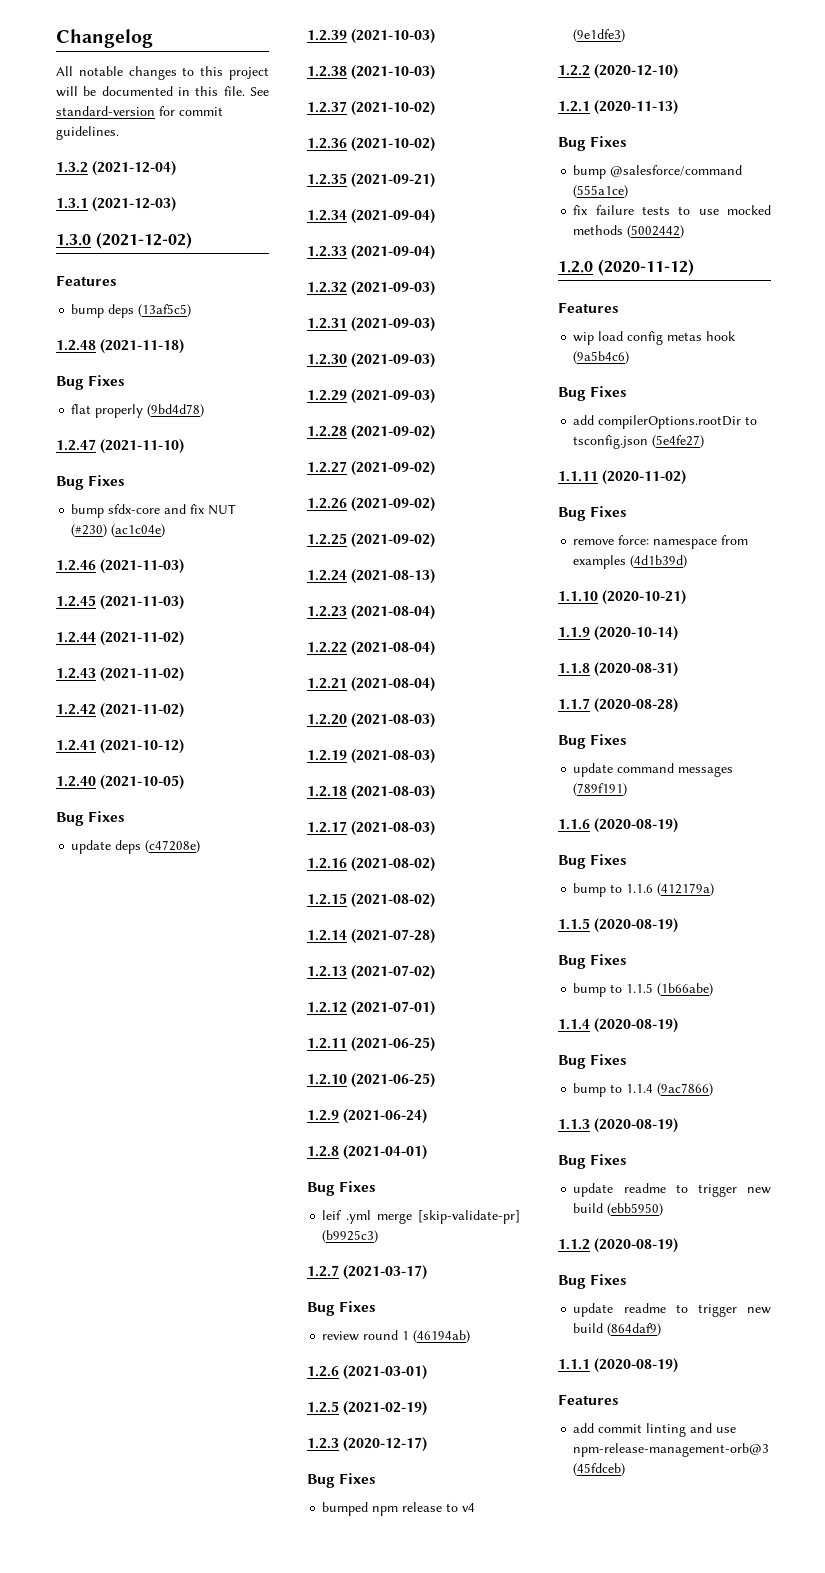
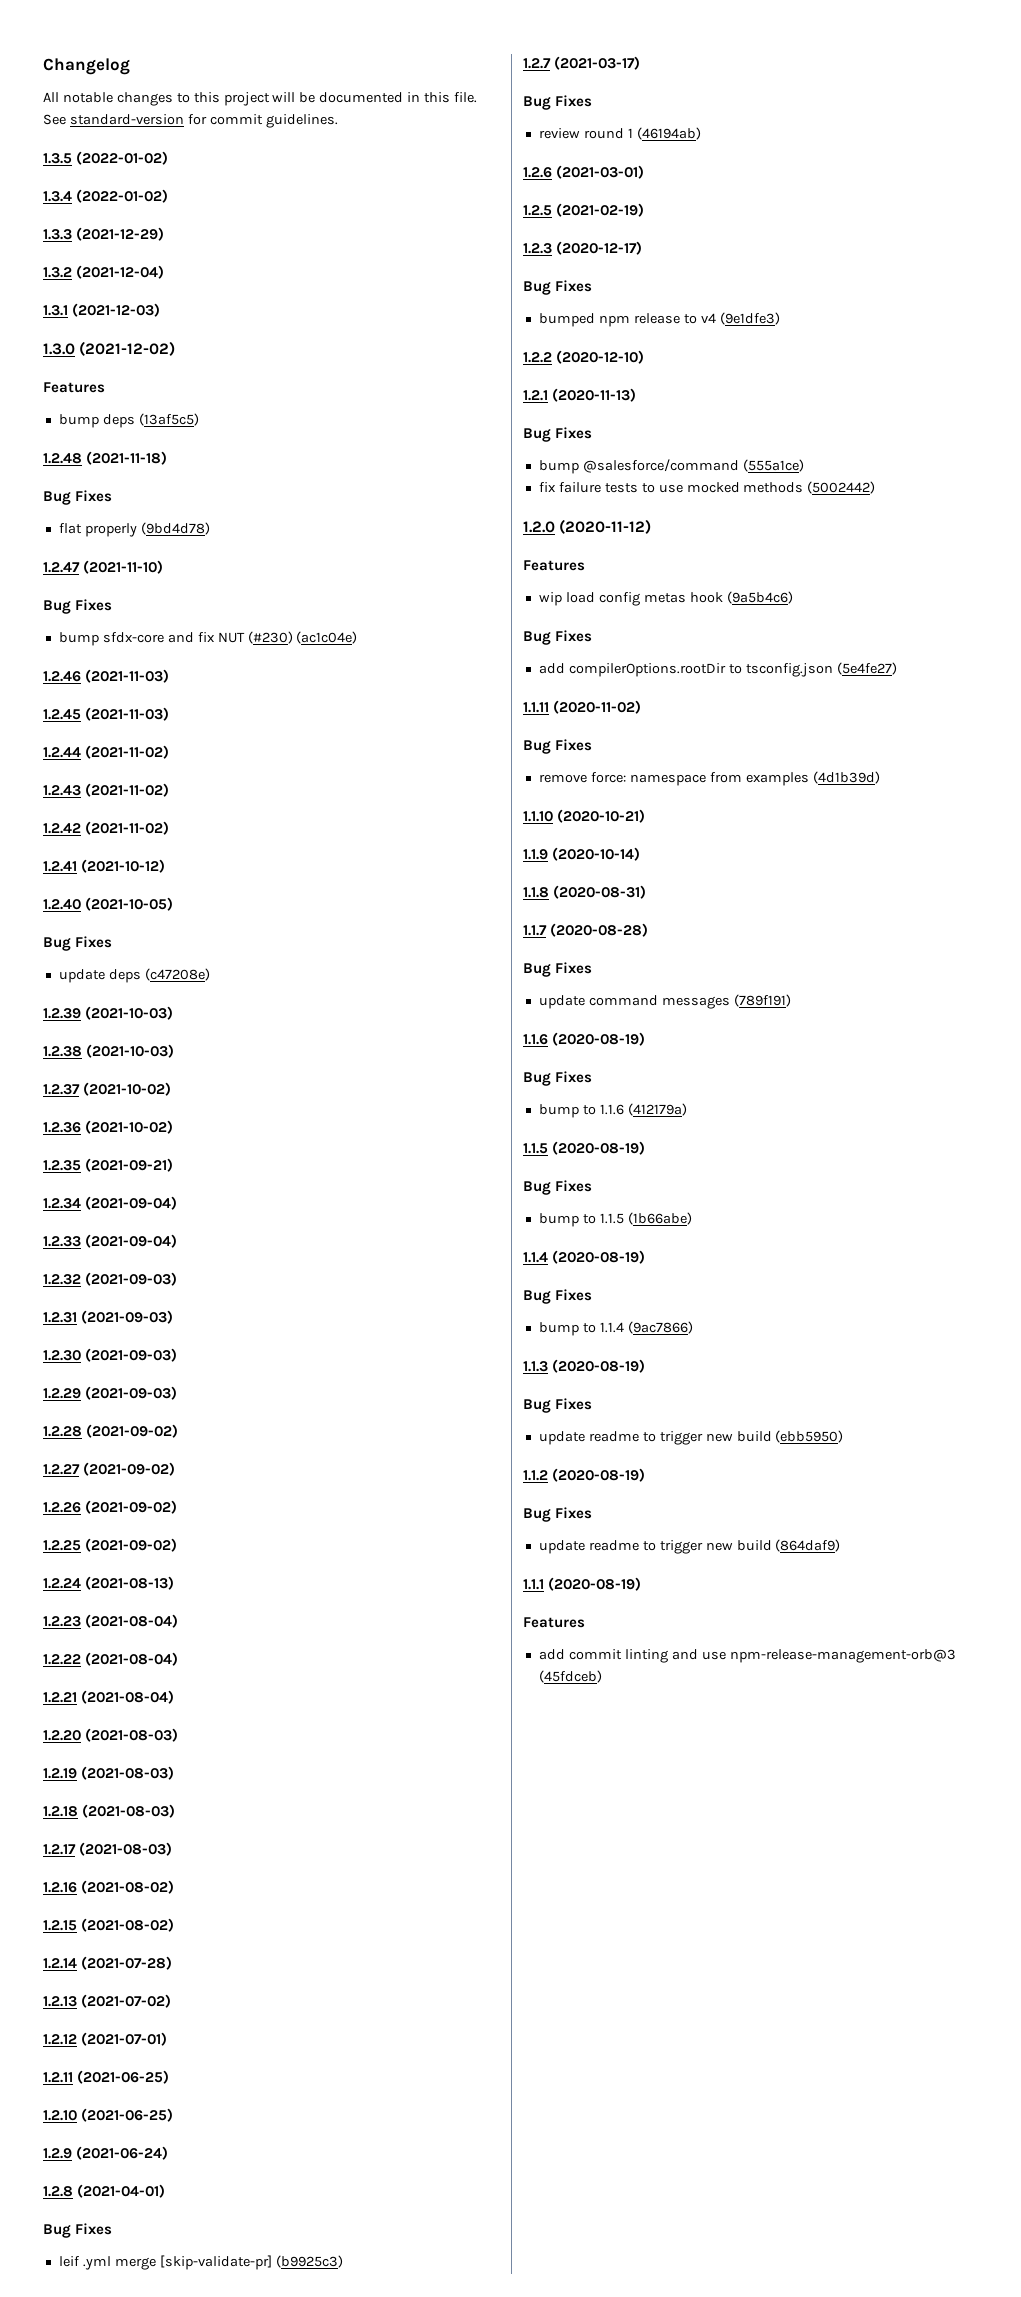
+ 1.3.5 (2022-01-02)
+ 1.3.4 (2022-01-02)
+ 1.3.3 (2021-12-29)

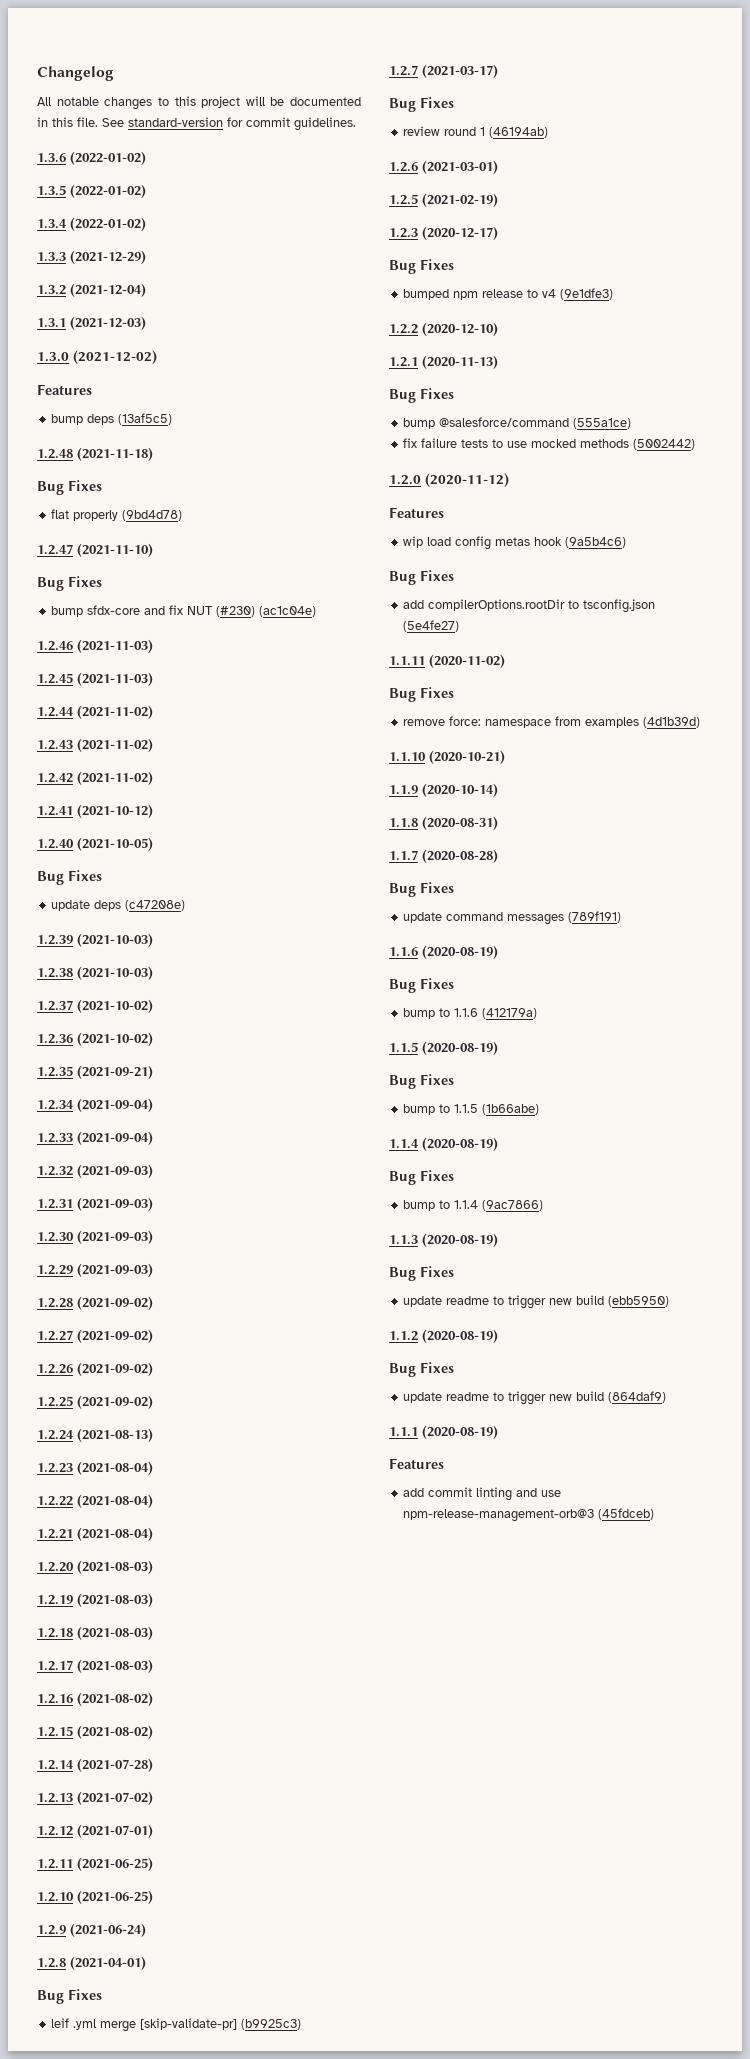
+ 1.3.6 (2022-01-02)

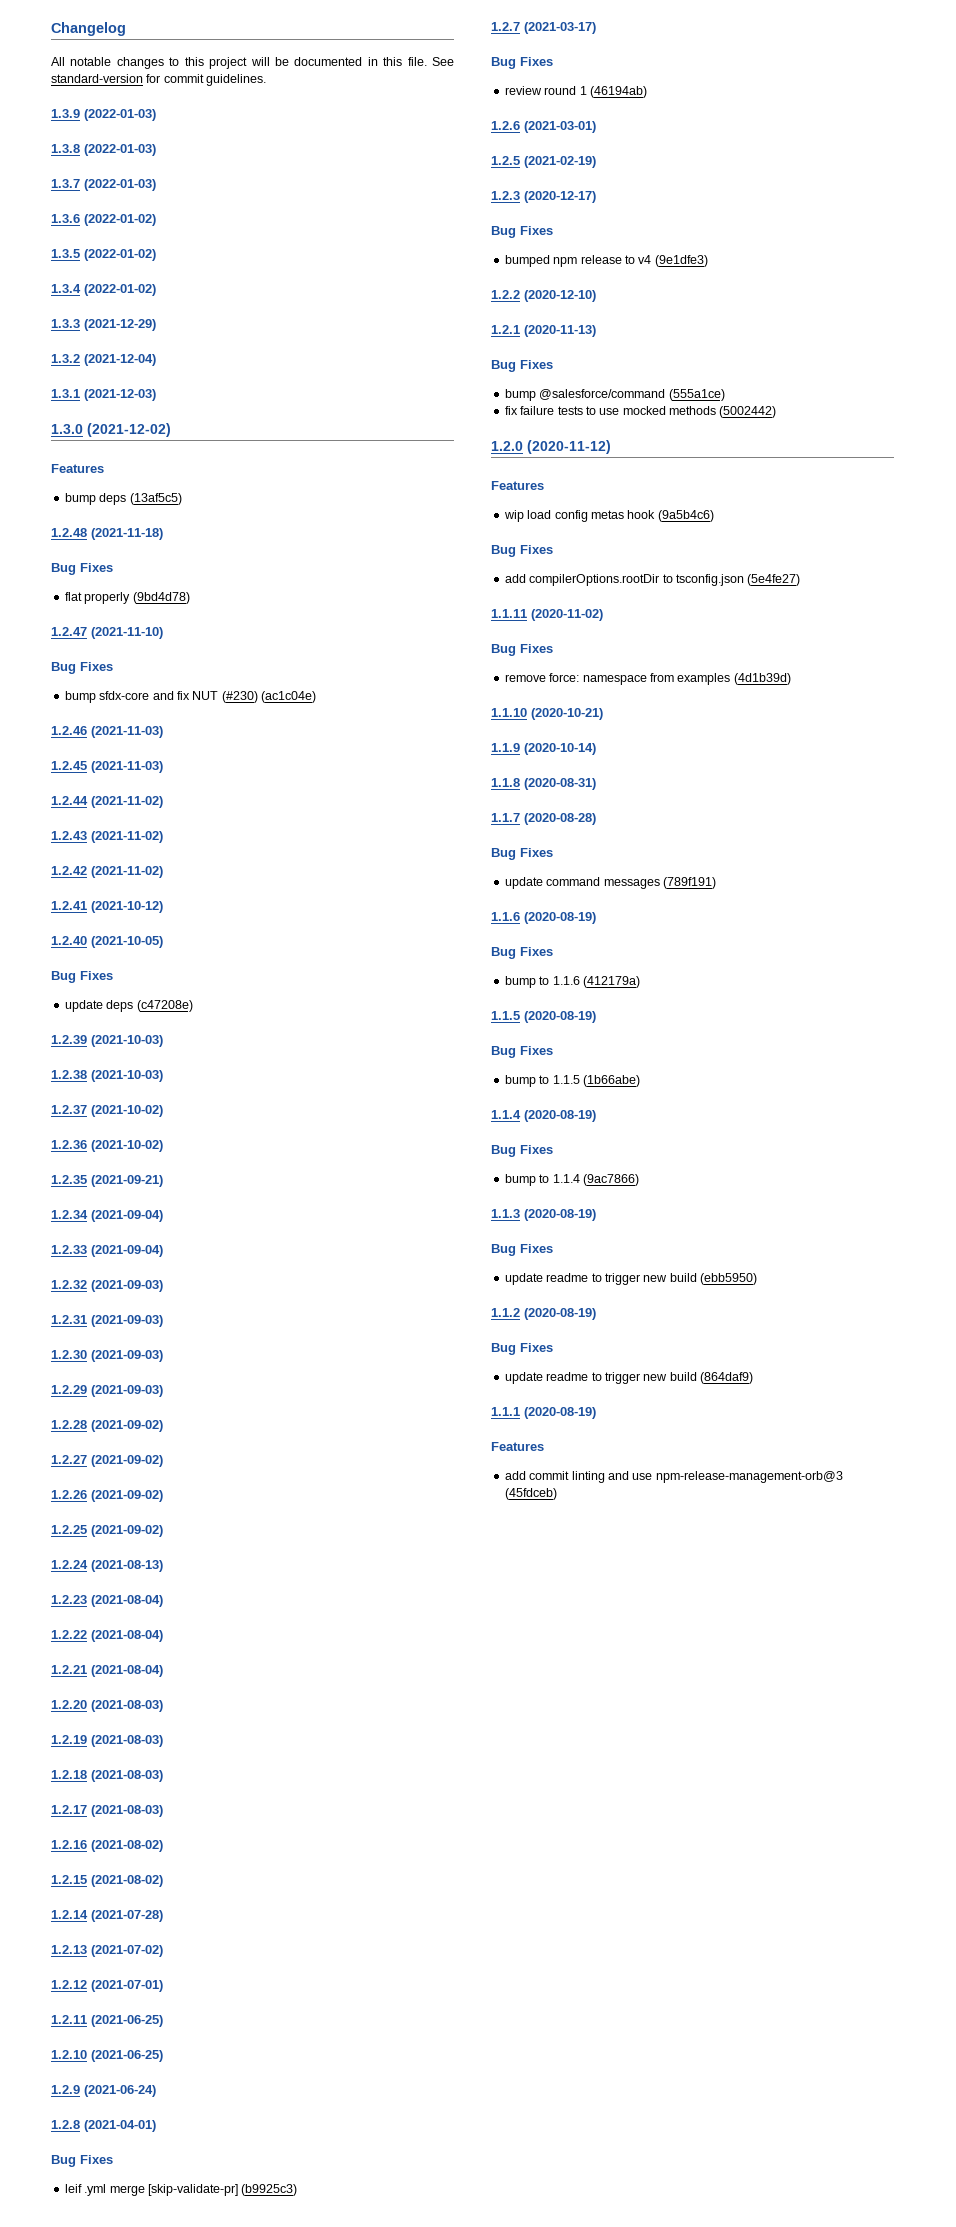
+ 1.3.9 (2022-01-03)
+ 1.3.8 (2022-01-03)
+ 1.3.7 (2022-01-03)

